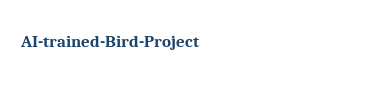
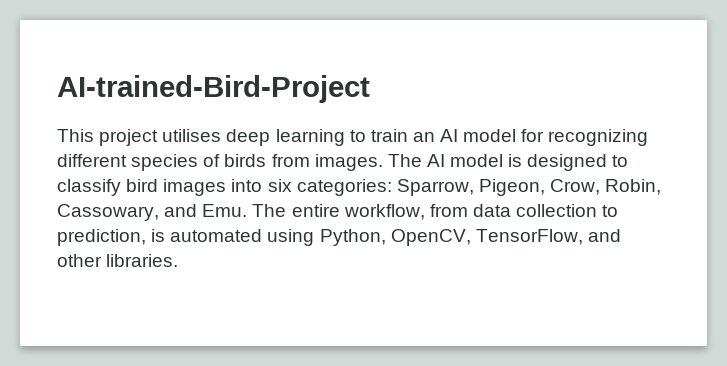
+ This project utilises deep learning to train an AI model for recognizing different species of birds from images. The AI model is designed to classify bird images into six categories: Sparrow, Pigeon, Crow, Robin, Cassowary, and Emu. The entire workflow, from data collection to prediction, is automated using Python, OpenCV, TensorFlow, and other libraries.

